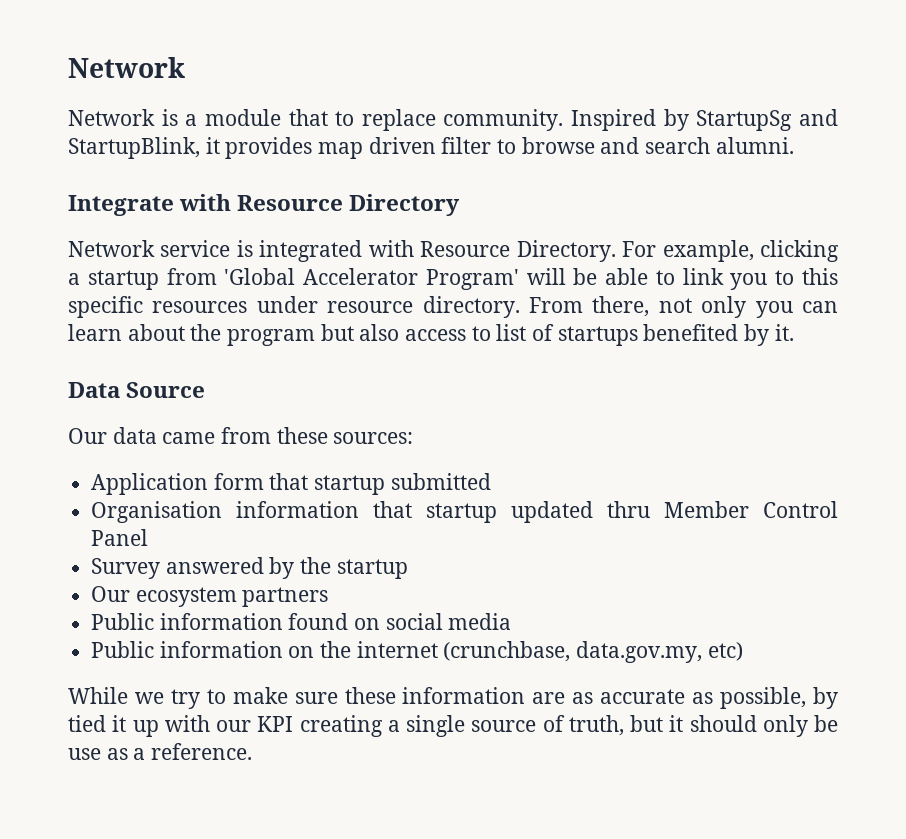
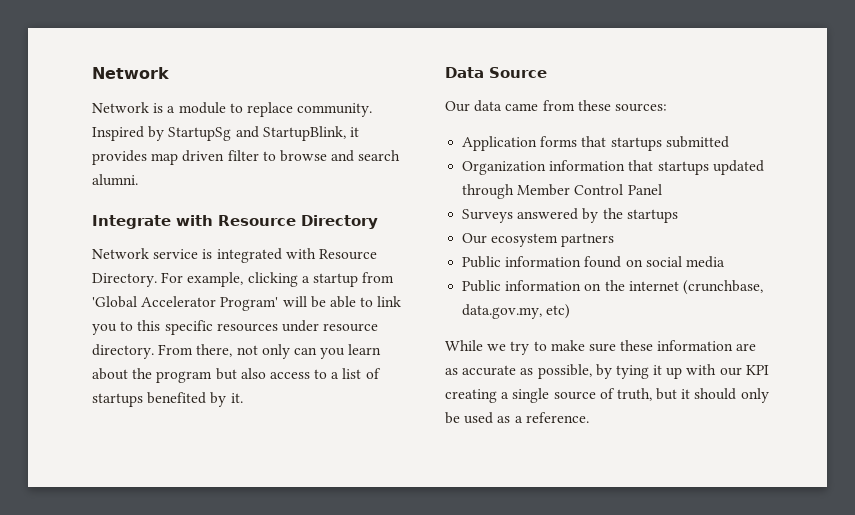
- Network is a module that to replace community.
+ Network is a module to replace community.
- From there, not only you can learn about the program but also access to list of startups benefited by it.
+ From there, not only can you learn about the program but also access to a list of startups benefited by it.
- Application form that startup submitted
+ Application forms that startups submitted
- Organisation information that startup updated thru Member Control Panel
+ Organization information that startups updated through Member Control Panel
- Survey answered by the startup
+ Surveys answered by the startups
- While we try to make sure these information are as accurate as possible, by tied it up with our KPI creating a single source of truth, but it should only be use as a reference.
+ While we try to make sure these information are as accurate as possible, by tying it up with our KPI creating a single source of truth, but it should only be used as a reference.

